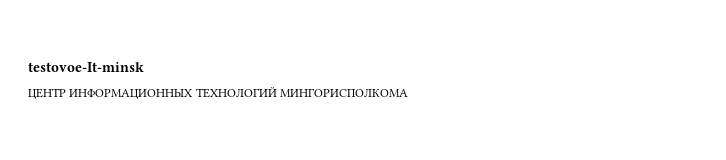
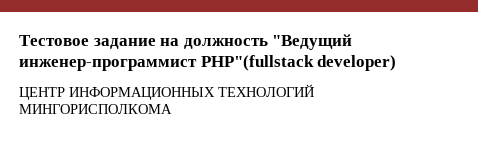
- testovoe-It-minsk
+ Тестовое задание на должность "Ведущий инженер-программист PHP"(fullstack developer)

